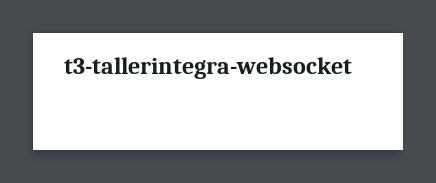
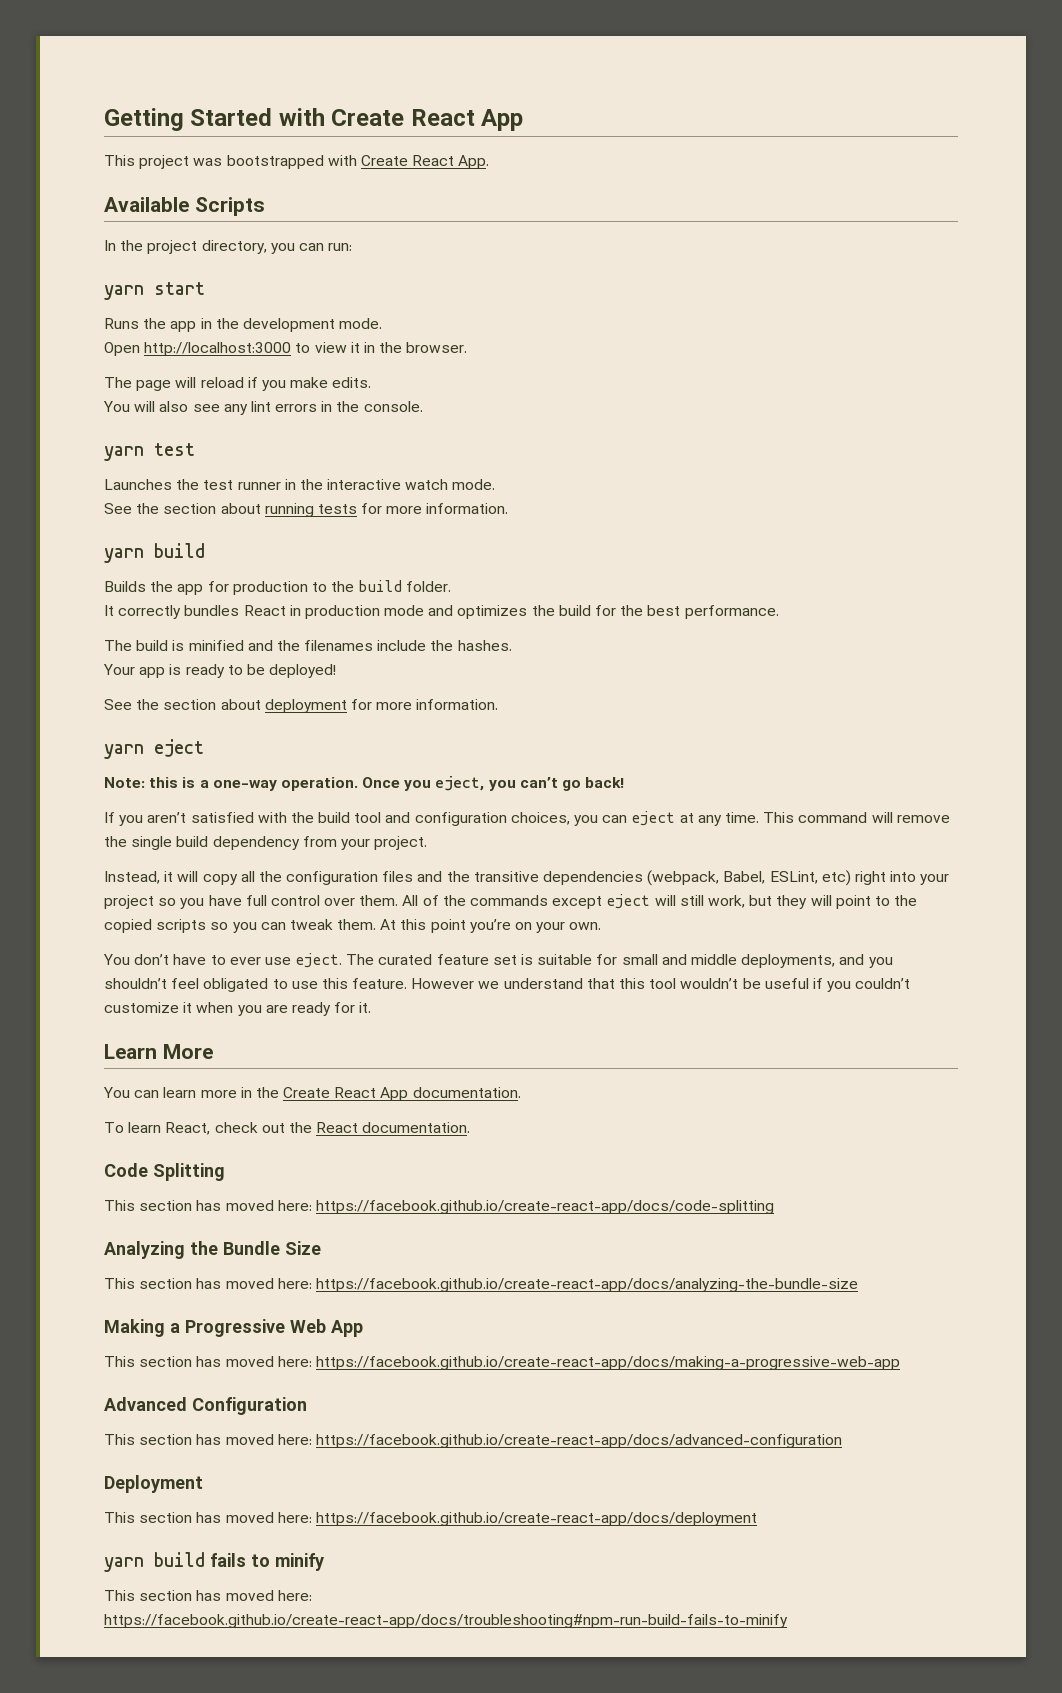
- t3-tallerintegra-websocket
+ Getting Started with Create React App
+ This project was bootstrapped with Create React App.
+ Available Scripts
+ In the project directory, you can run:
+ yarn start
+ Runs the app in the development mode.
+ Open http://localhost:3000 to view it in the browser.
+ The page will reload if you make edits.
+ You will also see any lint errors in the console.
+ yarn test
+ Launches the test runner in the interactive watch mode.
+ See the section about running tests for more information.
+ yarn build
+ Builds the app for production to the build folder.
+ It correctly bundles React in production mode and optimizes the build for the best performance.
+ The build is minified and the filenames include the hashes.
+ Your app is ready to be deployed!
+ See the section about deployment for more information.
+ yarn eject
+ Note: this is a one-way operation. Once you eject, you can’t go back!
+ If you aren’t satisfied with the build tool and configuration choices, you can eject at any time. This command will remove the single build dependency from your project.
+ Instead, it will copy all the configuration files and the transitive dependencies (webpack, Babel, ESLint, etc) right into your project so you have full control over them. All of the commands except eject will still work, but they will point to the copied scripts so you can tweak them. At this point you’re on your own.
+ You don’t have to ever use eject. The curated feature set is suitable for small and middle deployments, and you shouldn’t feel obligated to use this feature. However we understand that this tool wouldn’t be useful if you couldn’t customize it when you are ready for it.
+ Learn More
+ You can learn more in the Create React App documentation.
+ To learn React, check out the React documentation.
+ Code Splitting
+ This section has moved here: https://facebook.github.io/create-react-app/docs/code-splitting
+ Analyzing the Bundle Size
+ This section has moved here: https://facebook.github.io/create-react-app/docs/analyzing-the-bundle-size
+ Making a Progressive Web App
+ This section has moved here: https://facebook.github.io/create-react-app/docs/making-a-progressive-web-app
+ Advanced Configuration
+ This section has moved here: https://facebook.github.io/create-react-app/docs/advanced-configuration
+ Deployment
+ This section has moved here: https://facebook.github.io/create-react-app/docs/deployment
+ yarn build fails to minify
+ This section has moved here: https://facebook.github.io/create-react-app/docs/troubleshooting#npm-run-build-fails-to-minify

